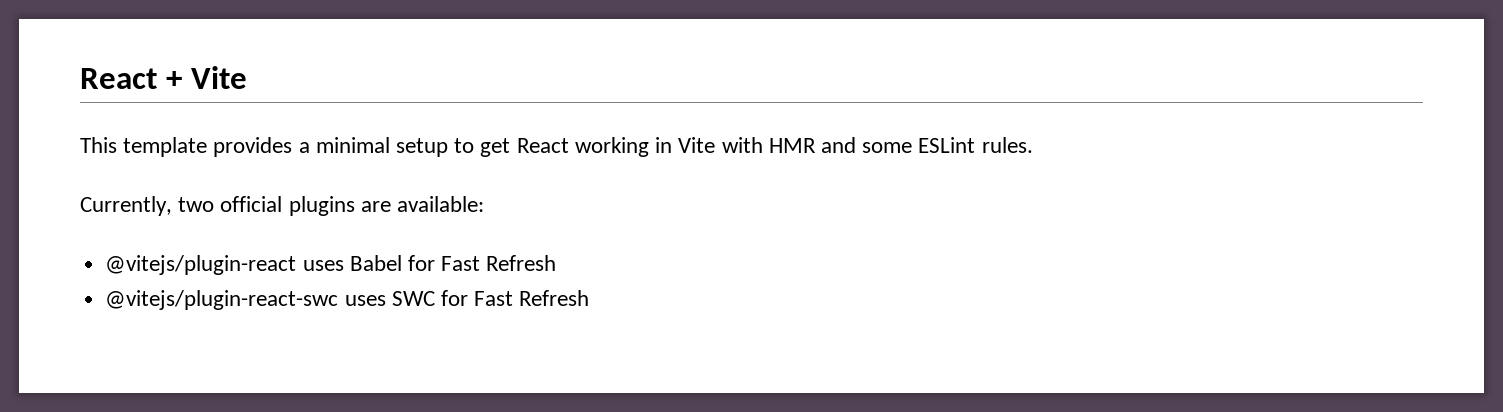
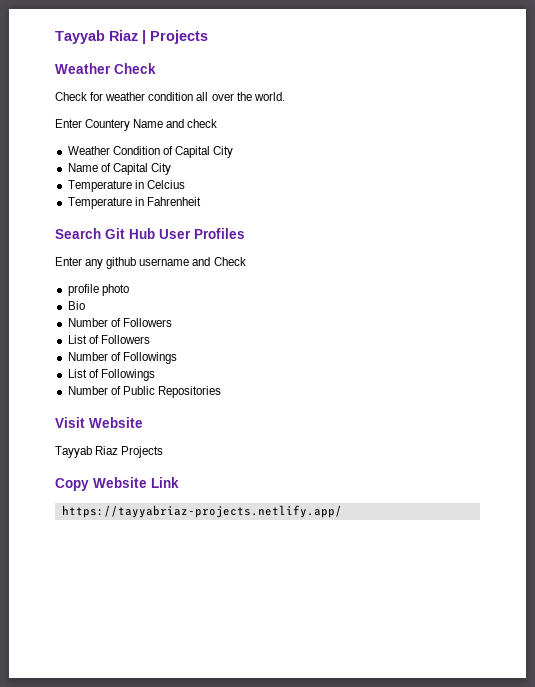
- React + Vite
- This template provides a minimal setup to get React working in Vite with HMR and some ESLint rules.
- Currently, two official plugins are available:
- @vitejs/plugin-react uses Babel for Fast Refresh
- @vitejs/plugin-react-swc uses SWC for Fast Refresh
+ Tayyab Riaz | Projects
+ Weather Check
+ Check for weather condition all over the world.
+ Enter Countery Name and check
+ Weather Condition of Capital City
+ Name of Capital City
+ Temperature in Celcius
+ Temperature in Fahrenheit
+ Search Git Hub User Profiles
+ Enter any github username and Check
+ profile photo
+ Bio
+ Number of Followers
+ List of Followers
+ Number of Followings
+ List of Followings
+ Number of Public Repositories
+ Visit Website
+ Tayyab Riaz Projects
+ Copy Website Link
+ https://tayyabriaz-projects.netlify.app/

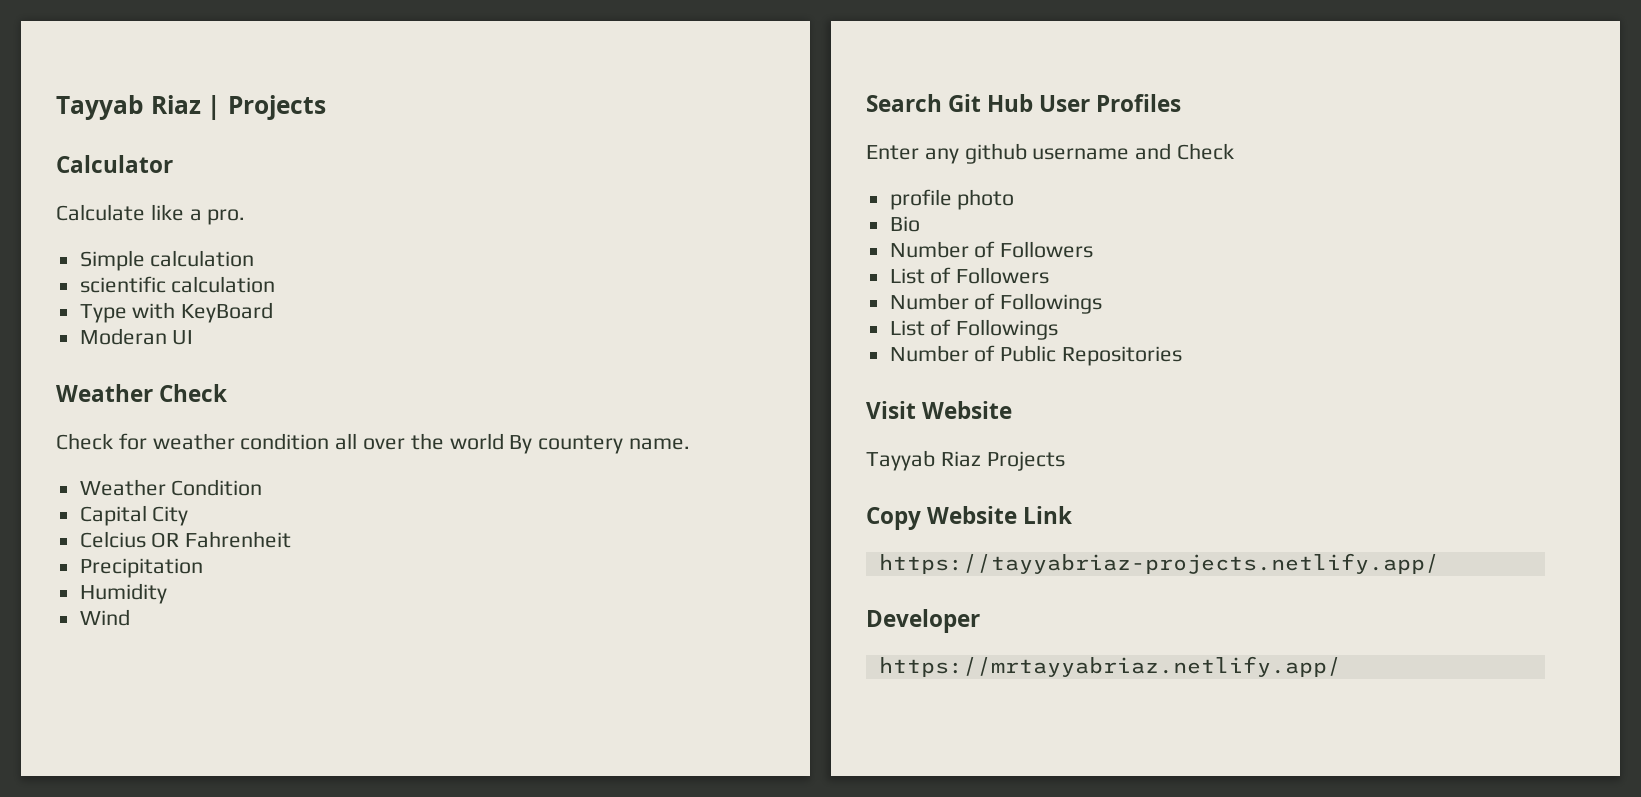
+ Calculator
+ Calculate like a pro.
+ Simple calculation
+ scientific calculation
+ Type with KeyBoard
+ Moderan UI
- Check for weather condition all over the world.
- Enter Countery Name and check
+ Check for weather condition all over the world By countery name.
- Weather Condition of Capital City
- Name of Capital City
- Temperature in Celcius
- Temperature in Fahrenheit
+ Weather Condition
+ Capital City
+ Celcius OR Fahrenheit
+ Precipitation
+ Humidity
+ Wind
+ Developer
+ https://mrtayyabriaz.netlify.app/

